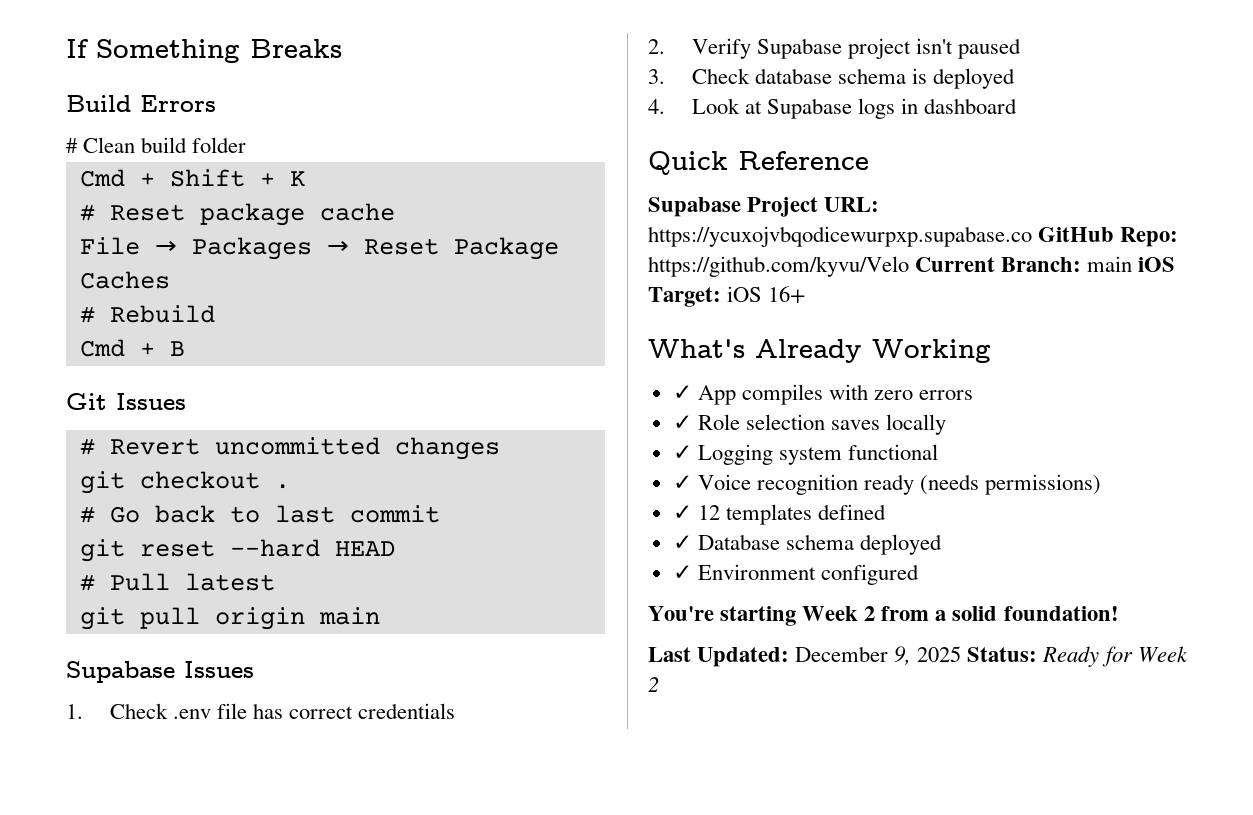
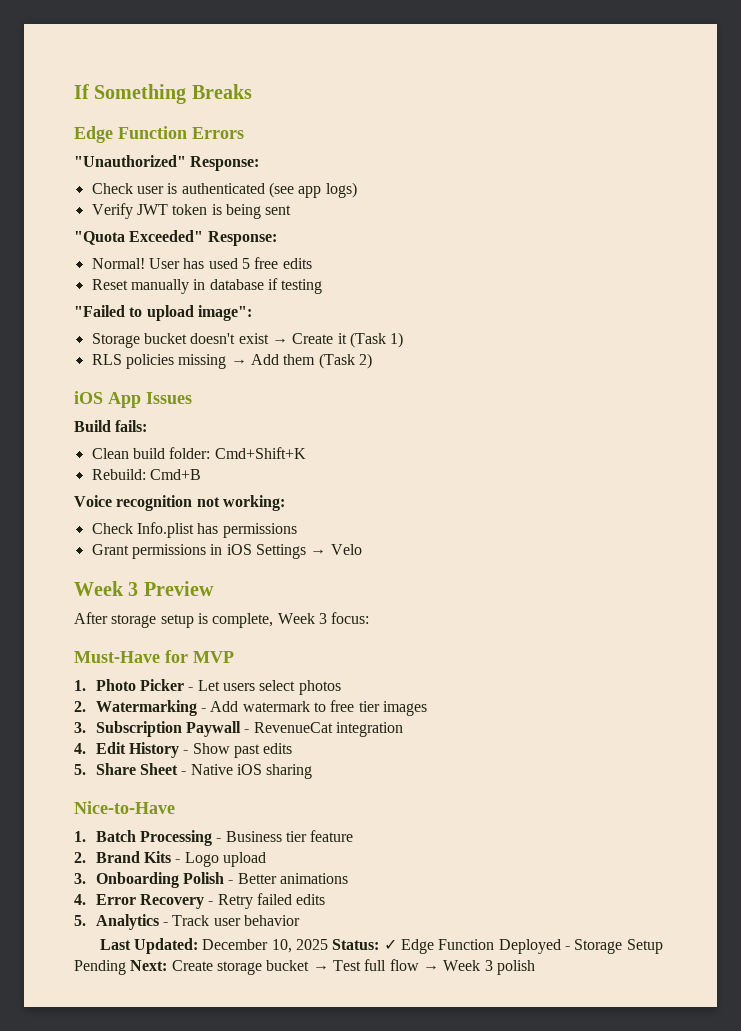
- Build Errors
+ Edge Function Errors
- # Clean build folder
- Cmd + Shift + K
- # Reset package cache
- File → Packages → Reset Package Caches
- # Rebuild
- Cmd + B
- Git Issues
- # Revert uncommitted changes
- git checkout .
- # Go back to last commit
- git reset --hard HEAD
- # Pull latest
- git pull origin main
- Supabase Issues
- 1. Check .env file has correct credentials
- 2. Verify Supabase project isn't paused
- 3. Check database schema is deployed
- 4. Look at Supabase logs in dashboard
- Quick Reference
- Supabase Project URL: https://ycuxojvbqodicewurpxp.supabase.co GitHub Repo: https://github.com/kyvu/Velo Current Branch: main iOS Target: iOS 16+
- What's Already Working
- ✓ App compiles with zero errors
- ✓ Role selection saves locally
- ✓ Logging system functional
- ✓ Voice recognition ready (needs permissions)
- ✓ 12 templates defined
- ✓ Database schema deployed
- ✓ Environment configured
- You're starting Week 2 from a solid foundation!
+ "Unauthorized" Response:
+ Check user is authenticated (see app logs)
+ Verify JWT token is being sent
+ "Quota Exceeded" Response:
+ Normal! User has used 5 free edits
+ Reset manually in database if testing
+ "Failed to upload image":
+ Storage bucket doesn't exist → Create it (Task 1)
+ RLS policies missing → Add them (Task 2)
+ iOS App Issues
+ Build fails:
+ Clean build folder: Cmd+Shift+K
+ Rebuild: Cmd+B
+ Voice recognition not working:
+ Check Info.plist has permissions
+ Grant permissions in iOS Settings → Velo
+ Week 3 Preview
+ After storage setup is complete, Week 3 focus:
+ Must-Have for MVP
+ 1. Photo Picker - Let users select photos
+ 2. Watermarking - Add watermark to free tier images
+ 3. Subscription Paywall - RevenueCat integration
+ 4. Edit History - Show past edits
+ 5. Share Sheet - Native iOS sharing
+ Nice-to-Have
+ 1. Batch Processing - Business tier feature
+ 2. Brand Kits - Logo upload
+ 3. Onboarding Polish - Better animations
+ 4. Error Recovery - Retry failed edits
+ 5. Analytics - Track user behavior
- Last Updated: December 9, 2025 Status: Ready for Week 2
+ Last Updated: December 10, 2025 Status: ✓ Edge Function Deployed - Storage Setup Pending Next: Create storage bucket → Test full flow → Week 3 polish

